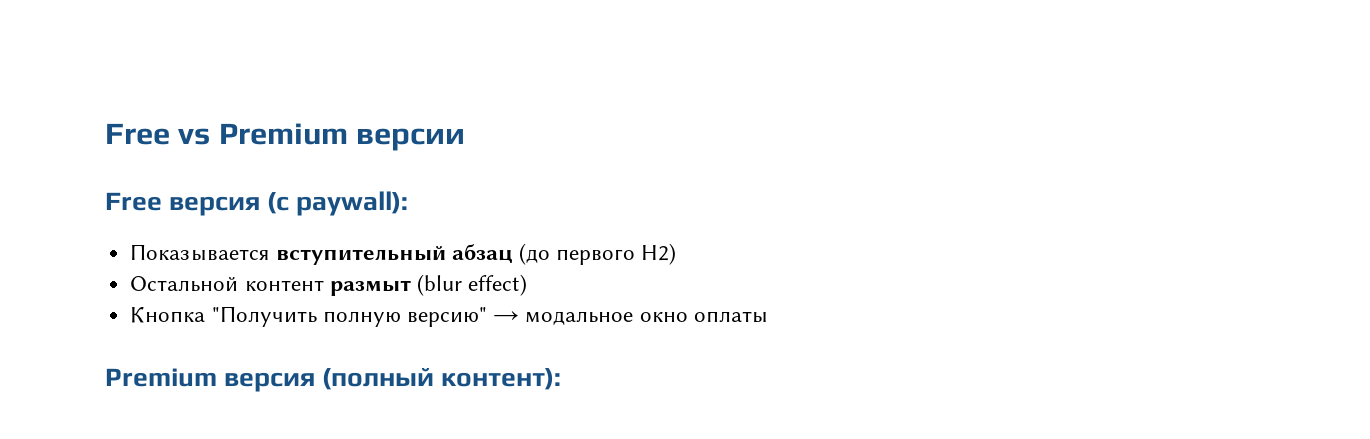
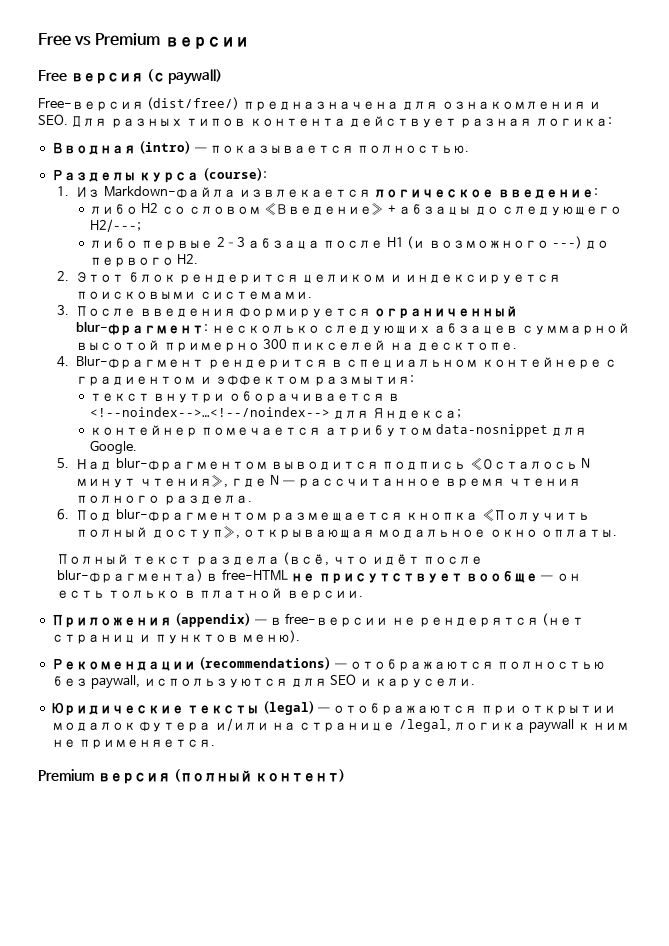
- Free версия (с paywall):
- Показывается вступительный абзац (до первого H2)
- Остальной контент размыт (blur effect)
- Кнопка "Получить полную версию" → модальное окно оплаты
+ Free версия (с paywall)
+ Free-версия (dist/free/) предназначена для ознакомления и SEO. Для разных типов контента действует разная логика:
+ Вводная (intro) — показывается полностью.
+ Разделы курса (course):
+ 1. Из Markdown-файла извлекается логическое введение:
+ либо H2 со словом «Введение» + абзацы до следующего H2/---;
+ либо первые 2–3 абзаца после H1 (и возможного ---) до первого H2.
+ 2. Этот блок рендерится целиком и индексируется поисковыми системами.
+ 3. После введения формируется ограниченный blur-фрагмент: несколько следующих абзацев суммарной высотой примерно 300 пикселей на десктопе.
+ 4. Blur-фрагмент рендерится в специальном контейнере с градиентом и эффектом размытия:
+ текст внутри оборачивается в <!--noindex-->…<!--/noindex--> для Яндекса;
+ контейнер помечается атрибутом data-nosnippet для Google.
+ 5. Над blur-фрагментом выводится подпись «Осталось N минут чтения», где N — рассчитанное время чтения полного раздела.
+ 6. Под blur-фрагментом размещается кнопка «Получить полный доступ», открывающая модальное окно оплаты.
+ Полный текст раздела (всё, что идёт после blur-фрагмента) в free-HTML не присутствует вообще — он есть только в платной версии.
+ Приложения (appendix) — в free-версии не рендерятся (нет страниц и пунктов меню).
+ Рекомендации (recommendations) — отображаются полностью без paywall, используются для SEO и карусели.
+ Юридические тексты (legal) — отображаются при открытии модалок футера и/или на странице /legal, логика paywall к ним не применяется.
- Premium версия (полный контент):
+ Premium версия (полный контент)

